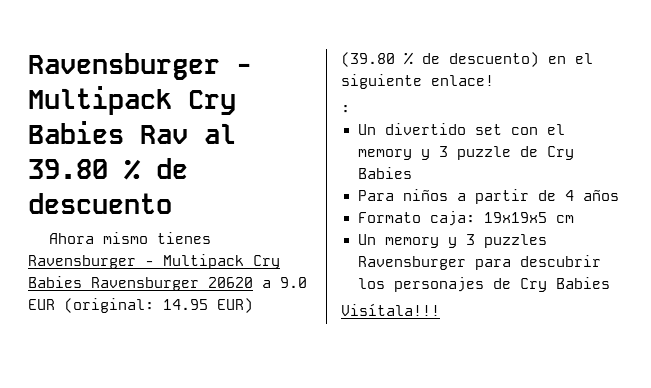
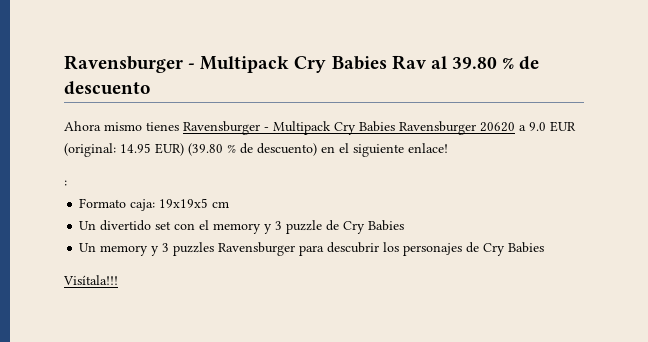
+ Formato caja: 19x19x5 cm
- Para niños a partir de 4 años
- Formato caja: 19x19x5 cm

